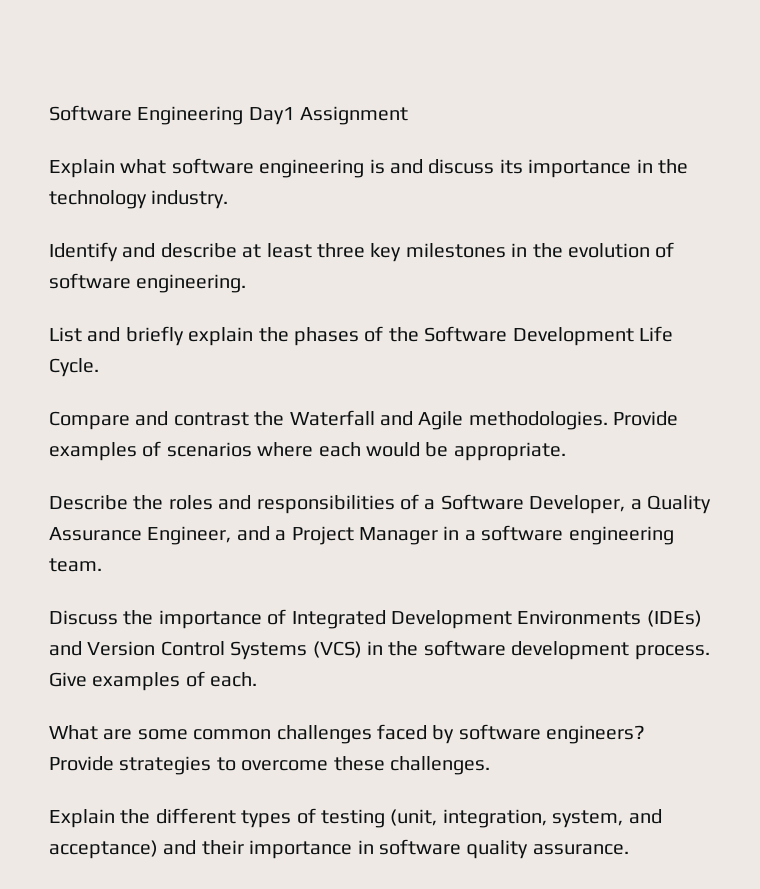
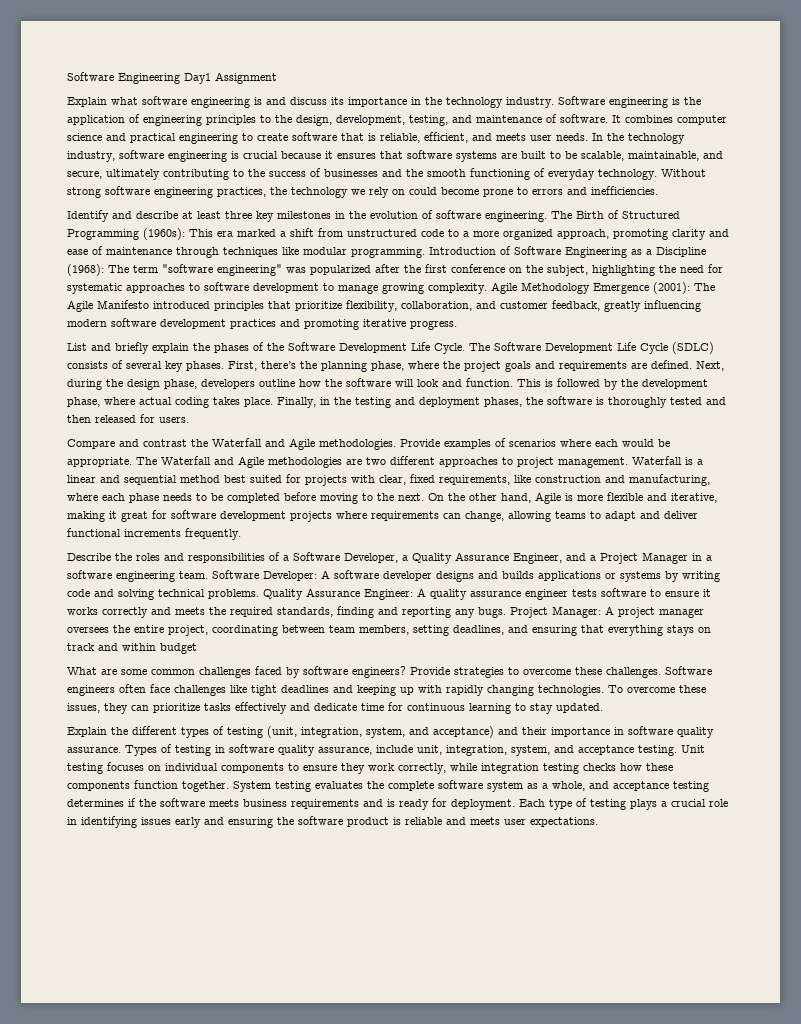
+ Software engineering is the application of engineering principles to the design, development, testing, and maintenance of software. It combines computer science and practical engineering to create software that is reliable, efficient, and meets user needs. In the technology industry, software engineering is crucial because it ensures that software systems are built to be scalable, maintainable, and secure, ultimately contributing to the success of businesses and the smooth functioning of everyday technology. Without strong software engineering practices, the technology we rely on could become prone to errors and inefficiencies.
+ The Birth of Structured Programming (1960s): This era marked a shift from unstructured code to a more organized approach, promoting clarity and ease of maintenance through techniques like modular programming. Introduction of Software Engineering as a Discipline (1968): The term "software engineering" was popularized after the first conference on the subject, highlighting the need for systematic approaches to software development to manage growing complexity. Agile Methodology Emergence (2001): The Agile Manifesto introduced principles that prioritize flexibility, collaboration, and customer feedback, greatly influencing modern software development practices and promoting iterative progress.
+ The Software Development Life Cycle (SDLC) consists of several key phases. First, there’s the planning phase, where the project goals and requirements are defined. Next, during the design phase, developers outline how the software will look and function. This is followed by the development phase, where actual coding takes place. Finally, in the testing and deployment phases, the software is thoroughly tested and then released for users.
+ The Waterfall and Agile methodologies are two different approaches to project management. Waterfall is a linear and sequential method best suited for projects with clear, fixed requirements, like construction and manufacturing, where each phase needs to be completed before moving to the next. On the other hand, Agile is more flexible and iterative, making it great for software development projects where requirements can change, allowing teams to adapt and deliver functional increments frequently.
- Describe the roles and responsibilities of a Software Developer, a Quality Assurance Engineer, and a Project Manager in a software engineering team.
- Discuss the importance of Integrated Development Environments (IDEs) and Version Control Systems (VCS) in the software development process. Give examples of each.
+ Describe the roles and responsibilities of a Software Developer, a Quality Assurance Engineer, and a Project Manager in a software engineering team. Software Developer: A software developer designs and builds applications or systems by writing code and solving technical problems. Quality Assurance Engineer: A quality assurance engineer tests software to ensure it works correctly and meets the required standards, finding and reporting any bugs. Project Manager: A project manager oversees the entire project, coordinating between team members, setting deadlines, and ensuring that everything stays on track and within budget
+ Software engineers often face challenges like tight deadlines and keeping up with rapidly changing technologies. To overcome these issues, they can prioritize tasks effectively and dedicate time for continuous learning to stay updated.
+ Types of testing in software quality assurance, include unit, integration, system, and acceptance testing. Unit testing focuses on individual components to ensure they work correctly, while integration testing checks how these components function together. System testing evaluates the complete software system as a whole, and acceptance testing determines if the software meets business requirements and is ready for deployment. Each type of testing plays a crucial role in identifying issues early and ensuring the software product is reliable and meets user expectations.

